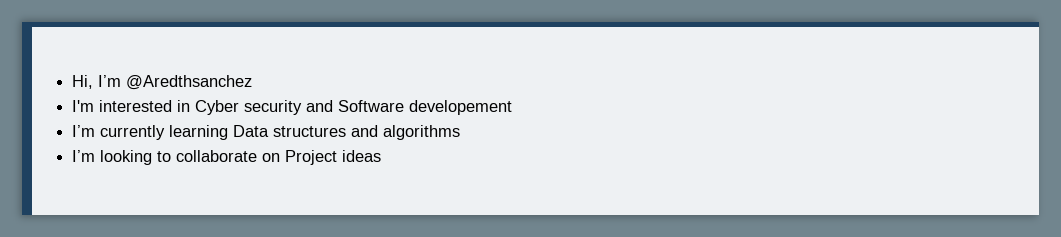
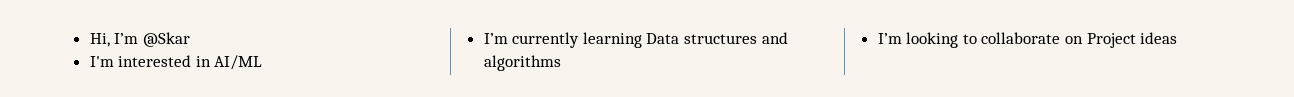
- Hi, I’m @Aredthsanchez
+ Hi, I’m @Skar
- I'm interested in Cyber security and Software developement
+ I'm interested in AI/ML

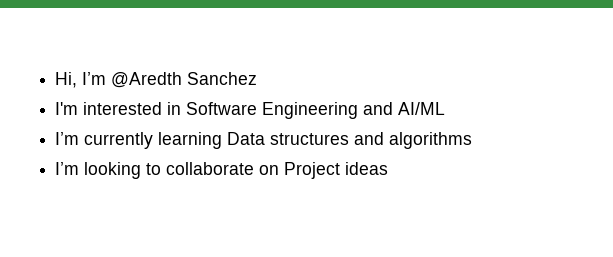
- Hi, I’m @Skar
+ Hi, I’m @Aredth Sanchez
- I'm interested in AI/ML
+ I'm interested in Software Engineering and AI/ML

